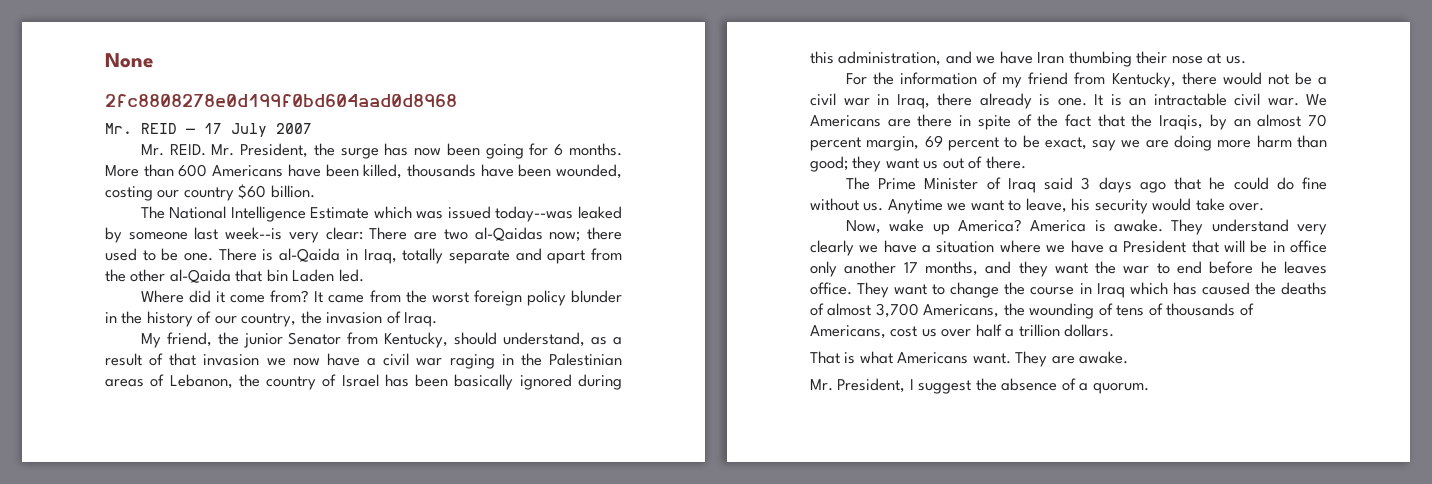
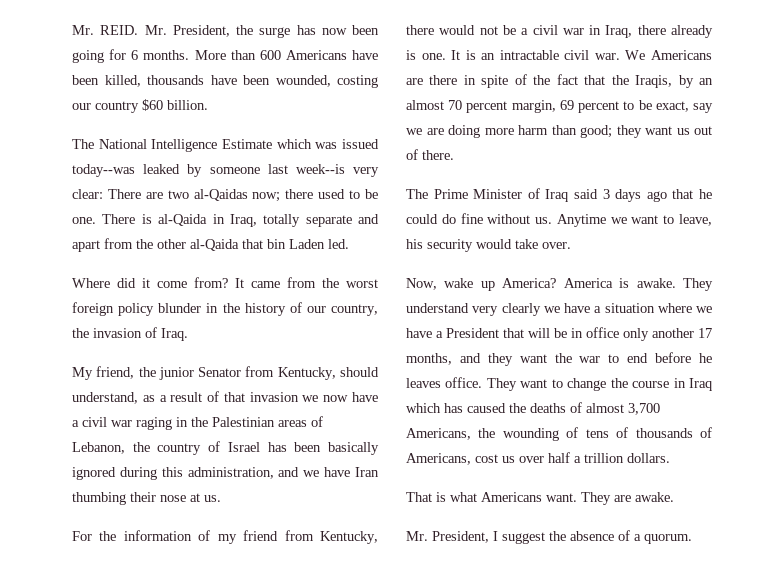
- None
- 2fc8808278e0d199f0bd604aad0d8968
- Mr. REID — 17 July 2007

